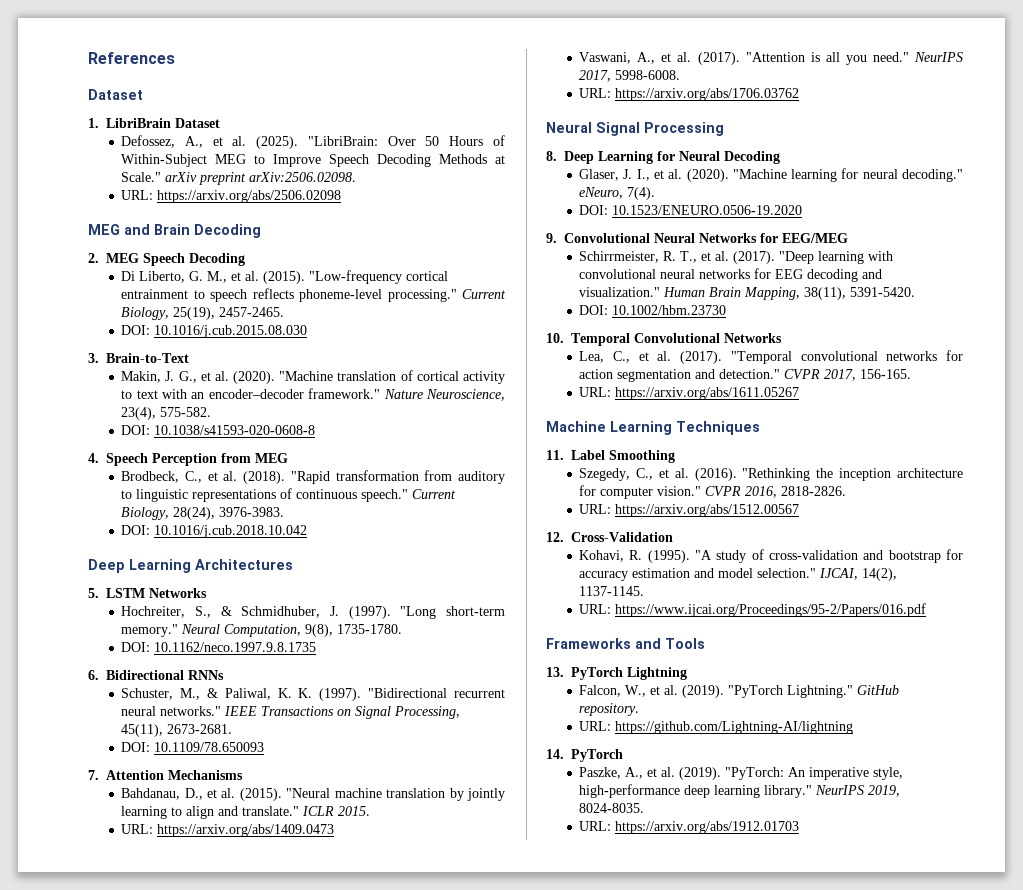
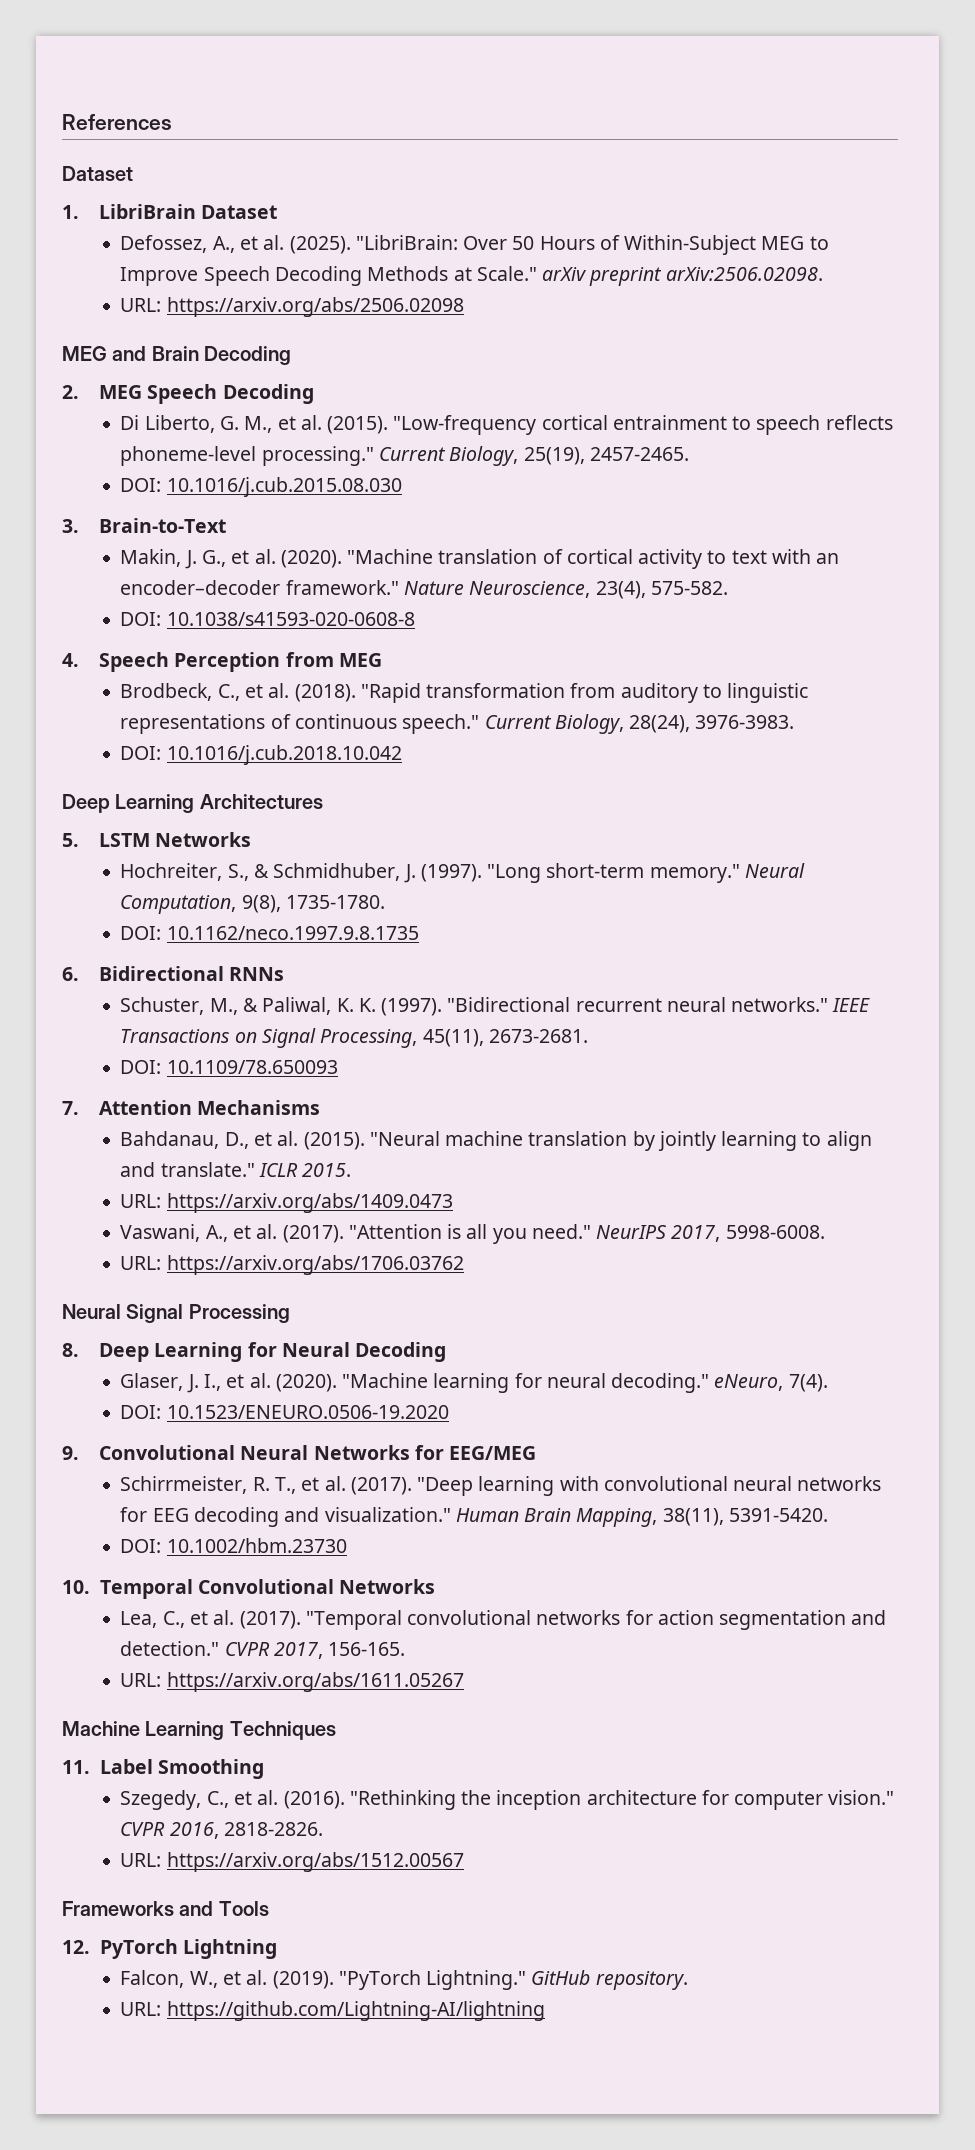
- 12. Cross-Validation
- Kohavi, R. (1995). "A study of cross-validation and bootstrap for accuracy estimation and model selection." IJCAI, 14(2), 1137-1145.
- URL: https://www.ijcai.org/Proceedings/95-2/Papers/016.pdf
- 13. PyTorch Lightning
+ 12. PyTorch Lightning
- 14. PyTorch
- Paszke, A., et al. (2019). "PyTorch: An imperative style, high-performance deep learning library." NeurIPS 2019, 8024-8035.
- URL: https://arxiv.org/abs/1912.01703

